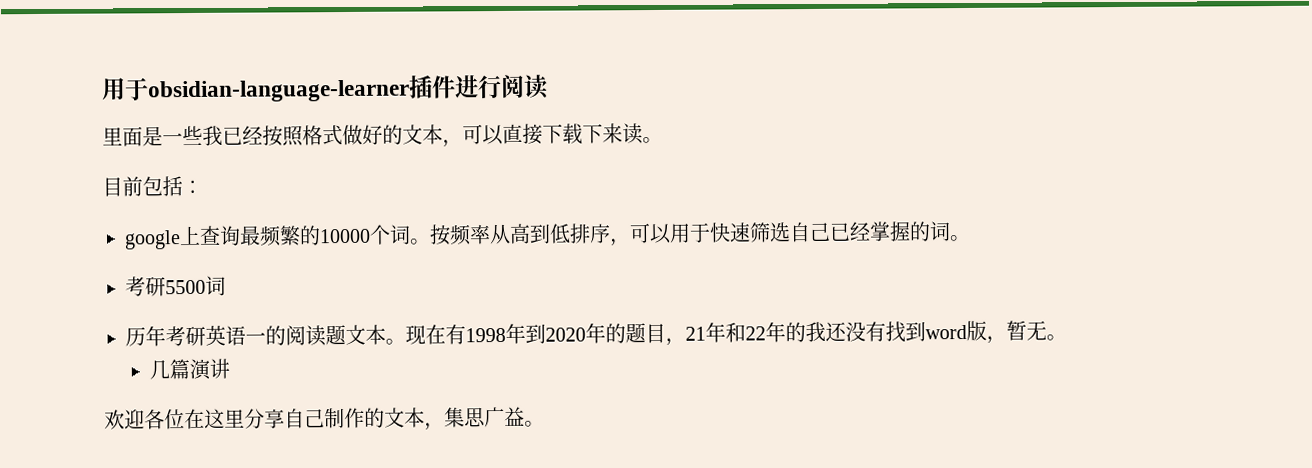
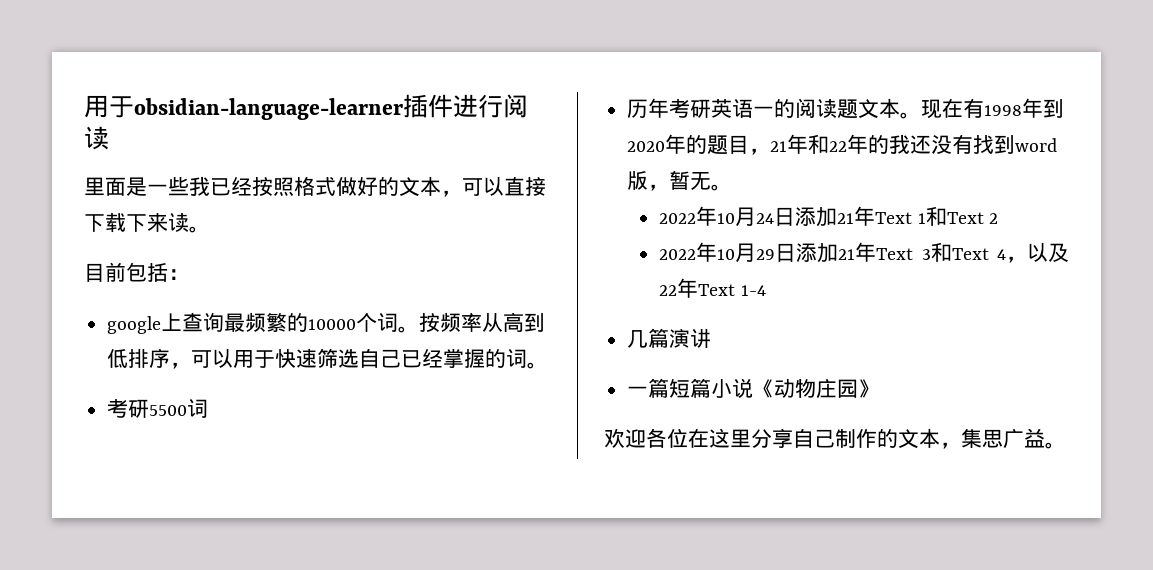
+ 2022年10月24日添加21年Text 1和Text 2
+ 2022年10月29日添加21年Text 3和Text 4，以及22年Text 1-4
  几篇演讲
+ 一篇短篇小说《动物庄园》

